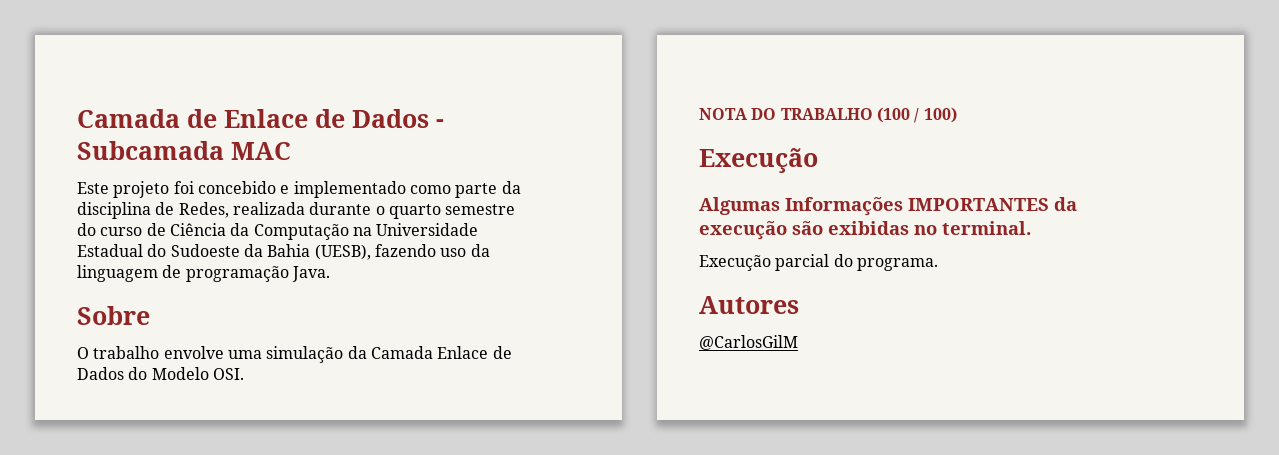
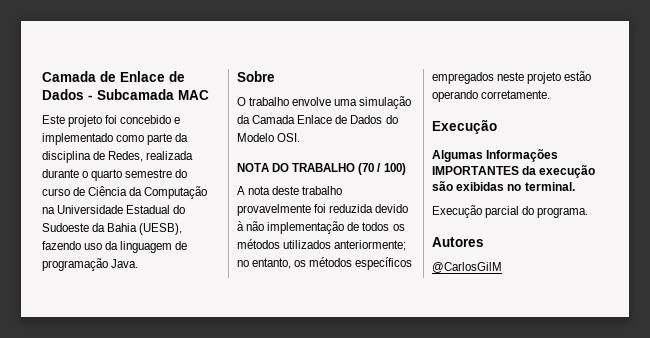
- NOTA DO TRABALHO (100 / 100)
+ NOTA DO TRABALHO (70 / 100)
+ A nota deste trabalho provavelmente foi reduzida devido à não implementação de todos os métodos utilizados anteriormente; no entanto, os métodos específicos empregados neste projeto estão operando corretamente.

